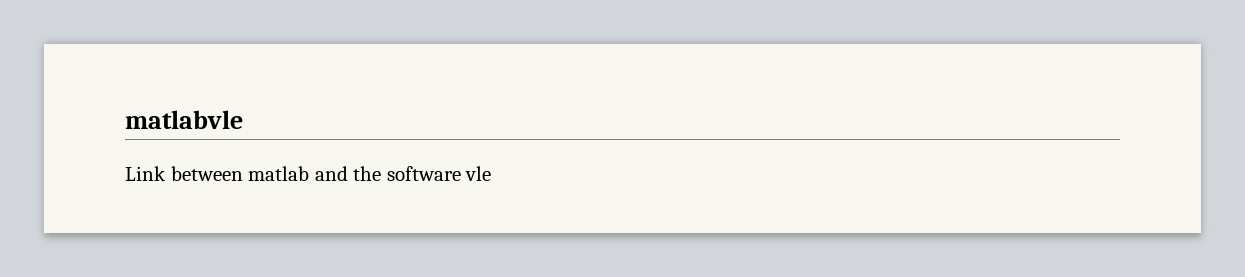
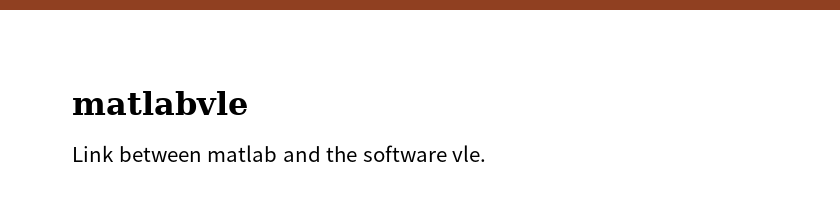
- Link between matlab and the software vle
+ Link between matlab and the software vle.

